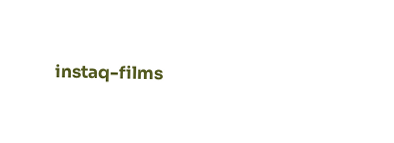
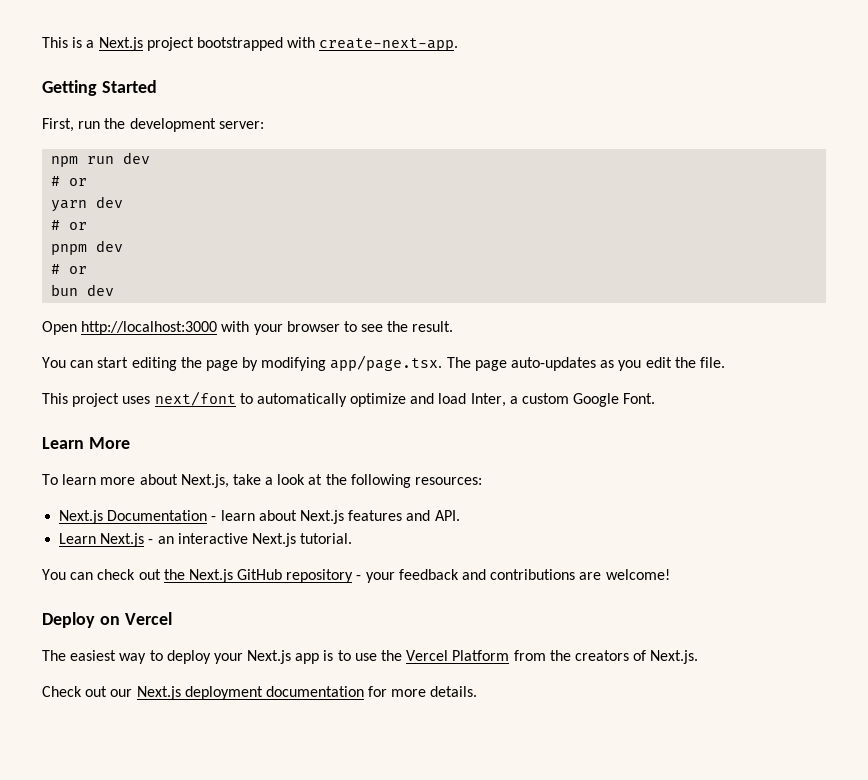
- instaq-films
+ This is a Next.js project bootstrapped with create-next-app.
+ Getting Started
+ First, run the development server:
+ npm run dev
+ # or
+ yarn dev
+ # or
+ pnpm dev
+ # or
+ bun dev
+ Open http://localhost:3000 with your browser to see the result.
+ You can start editing the page by modifying app/page.tsx. The page auto-updates as you edit the file.
+ This project uses next/font to automatically optimize and load Inter, a custom Google Font.
+ Learn More
+ To learn more about Next.js, take a look at the following resources:
+ Next.js Documentation - learn about Next.js features and API.
+ Learn Next.js - an interactive Next.js tutorial.
+ You can check out the Next.js GitHub repository - your feedback and contributions are welcome!
+ Deploy on Vercel
+ The easiest way to deploy your Next.js app is to use the Vercel Platform from the creators of Next.js.
+ Check out our Next.js deployment documentation for more details.

